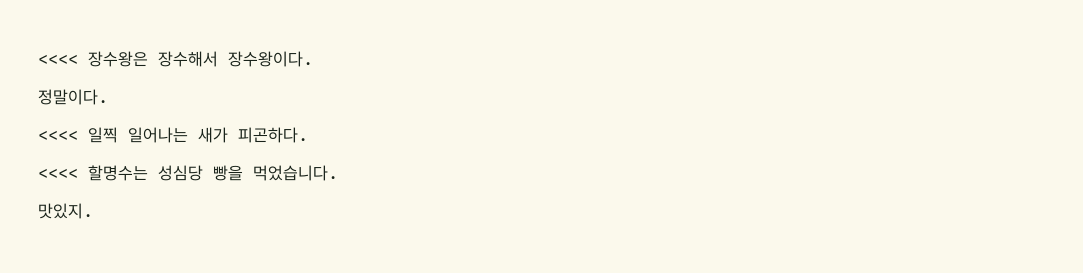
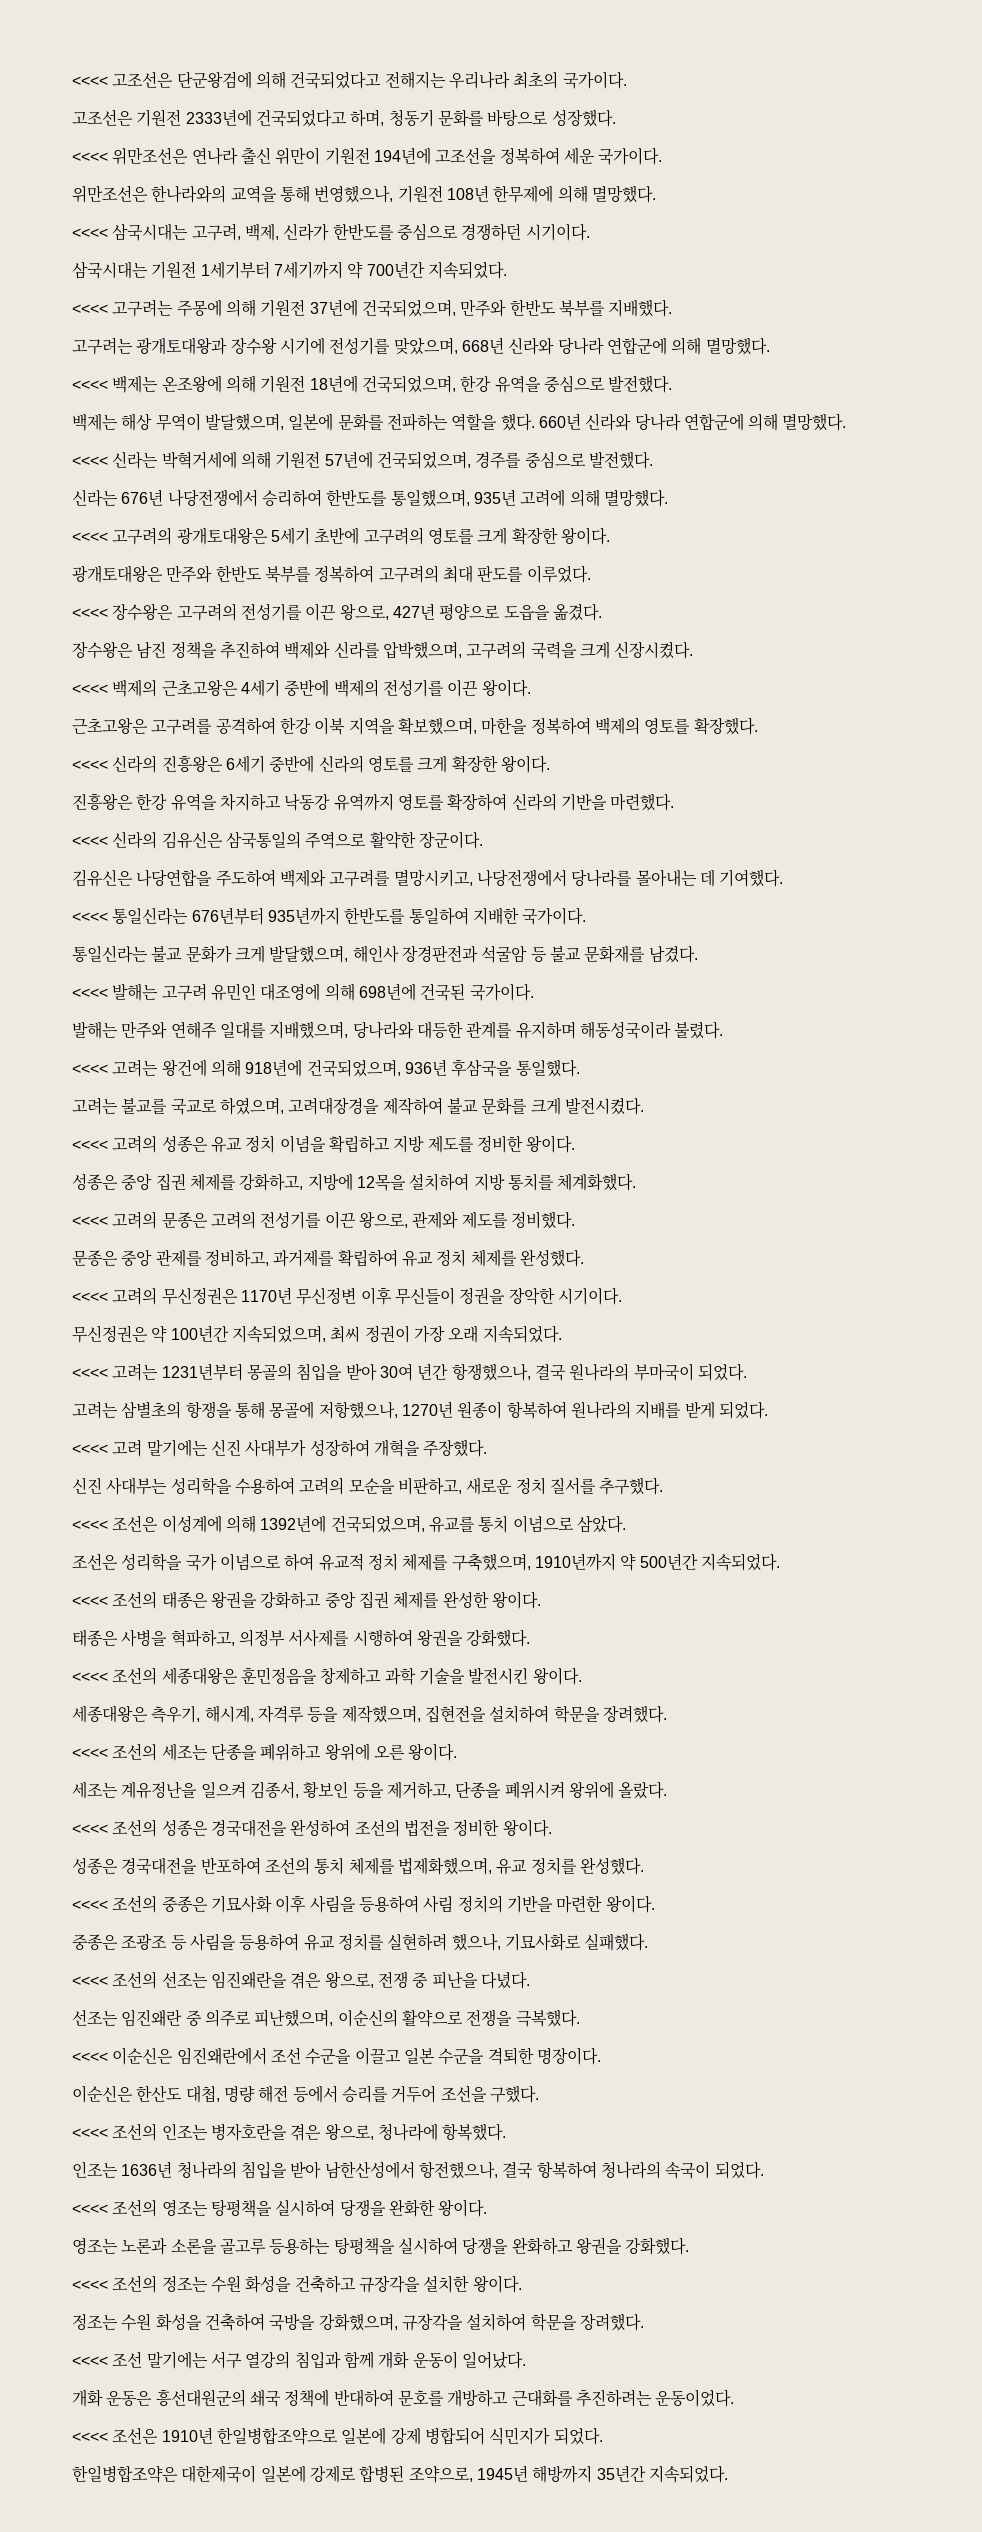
- <<<< 장수왕은 장수해서 장수왕이다.
- 정말이다.
- <<<< 일찍 일어나는 새가 피곤하다.
- <<<< 할명수는 성심당 빵을 먹었습니다.
- 맛있지.
+ <<<< 고조선은 단군왕검에 의해 건국되었다고 전해지는 우리나라 최초의 국가이다.
+ 고조선은 기원전 2333년에 건국되었다고 하며, 청동기 문화를 바탕으로 성장했다.
+ <<<< 위만조선은 연나라 출신 위만이 기원전 194년에 고조선을 정복하여 세운 국가이다.
+ 위만조선은 한나라와의 교역을 통해 번영했으나, 기원전 108년 한무제에 의해 멸망했다.
+ <<<< 삼국시대는 고구려, 백제, 신라가 한반도를 중심으로 경쟁하던 시기이다.
+ 삼국시대는 기원전 1세기부터 7세기까지 약 700년간 지속되었다.
+ <<<< 고구려는 주몽에 의해 기원전 37년에 건국되었으며, 만주와 한반도 북부를 지배했다.
+ 고구려는 광개토대왕과 장수왕 시기에 전성기를 맞았으며, 668년 신라와 당나라 연합군에 의해 멸망했다.
+ <<<< 백제는 온조왕에 의해 기원전 18년에 건국되었으며, 한강 유역을 중심으로 발전했다.
+ 백제는 해상 무역이 발달했으며, 일본에 문화를 전파하는 역할을 했다. 660년 신라와 당나라 연합군에 의해 멸망했다.
+ <<<< 신라는 박혁거세에 의해 기원전 57년에 건국되었으며, 경주를 중심으로 발전했다.
+ 신라는 676년 나당전쟁에서 승리하여 한반도를 통일했으며, 935년 고려에 의해 멸망했다.
+ <<<< 고구려의 광개토대왕은 5세기 초반에 고구려의 영토를 크게 확장한 왕이다.
+ 광개토대왕은 만주와 한반도 북부를 정복하여 고구려의 최대 판도를 이루었다.
+ <<<< 장수왕은 고구려의 전성기를 이끈 왕으로, 427년 평양으로 도읍을 옮겼다.
+ 장수왕은 남진 정책을 추진하여 백제와 신라를 압박했으며, 고구려의 국력을 크게 신장시켰다.
+ <<<< 백제의 근초고왕은 4세기 중반에 백제의 전성기를 이끈 왕이다.
+ 근초고왕은 고구려를 공격하여 한강 이북 지역을 확보했으며, 마한을 정복하여 백제의 영토를 확장했다.
+ <<<< 신라의 진흥왕은 6세기 중반에 신라의 영토를 크게 확장한 왕이다.
+ 진흥왕은 한강 유역을 차지하고 낙동강 유역까지 영토를 확장하여 신라의 기반을 마련했다.
+ <<<< 신라의 김유신은 삼국통일의 주역으로 활약한 장군이다.
+ 김유신은 나당연합을 주도하여 백제와 고구려를 멸망시키고, 나당전쟁에서 당나라를 몰아내는 데 기여했다.
+ <<<< 통일신라는 676년부터 935년까지 한반도를 통일하여 지배한 국가이다.
+ 통일신라는 불교 문화가 크게 발달했으며, 해인사 장경판전과 석굴암 등 불교 문화재를 남겼다.
+ <<<< 발해는 고구려 유민인 대조영에 의해 698년에 건국된 국가이다.
+ 발해는 만주와 연해주 일대를 지배했으며, 당나라와 대등한 관계를 유지하며 해동성국이라 불렸다.
+ <<<< 고려는 왕건에 의해 918년에 건국되었으며, 936년 후삼국을 통일했다.
+ 고려는 불교를 국교로 하였으며, 고려대장경을 제작하여 불교 문화를 크게 발전시켰다.
+ <<<< 고려의 성종은 유교 정치 이념을 확립하고 지방 제도를 정비한 왕이다.
+ 성종은 중앙 집권 체제를 강화하고, 지방에 12목을 설치하여 지방 통치를 체계화했다.
+ <<<< 고려의 문종은 고려의 전성기를 이끈 왕으로, 관제와 제도를 정비했다.
+ 문종은 중앙 관제를 정비하고, 과거제를 확립하여 유교 정치 체제를 완성했다.
+ <<<< 고려의 무신정권은 1170년 무신정변 이후 무신들이 정권을 장악한 시기이다.
+ 무신정권은 약 100년간 지속되었으며, 최씨 정권이 가장 오래 지속되었다.
+ <<<< 고려는 1231년부터 몽골의 침입을 받아 30여 년간 항쟁했으나, 결국 원나라의 부마국이 되었다.
+ 고려는 삼별초의 항쟁을 통해 몽골에 저항했으나, 1270년 원종이 항복하여 원나라의 지배를 받게 되었다.
+ <<<< 고려 말기에는 신진 사대부가 성장하여 개혁을 주장했다.
+ 신진 사대부는 성리학을 수용하여 고려의 모순을 비판하고, 새로운 정치 질서를 추구했다.
+ <<<< 조선은 이성계에 의해 1392년에 건국되었으며, 유교를 통치 이념으로 삼았다.
+ 조선은 성리학을 국가 이념으로 하여 유교적 정치 체제를 구축했으며, 1910년까지 약 500년간 지속되었다.
+ <<<< 조선의 태종은 왕권을 강화하고 중앙 집권 체제를 완성한 왕이다.
+ 태종은 사병을 혁파하고, 의정부 서사제를 시행하여 왕권을 강화했다.
+ <<<< 조선의 세종대왕은 훈민정음을 창제하고 과학 기술을 발전시킨 왕이다.
+ 세종대왕은 측우기, 해시계, 자격루 등을 제작했으며, 집현전을 설치하여 학문을 장려했다.
+ <<<< 조선의 세조는 단종을 폐위하고 왕위에 오른 왕이다.
+ 세조는 계유정난을 일으켜 김종서, 황보인 등을 제거하고, 단종을 폐위시켜 왕위에 올랐다.
+ <<<< 조선의 성종은 경국대전을 완성하여 조선의 법전을 정비한 왕이다.
+ 성종은 경국대전을 반포하여 조선의 통치 체제를 법제화했으며, 유교 정치를 완성했다.
+ <<<< 조선의 중종은 기묘사화 이후 사림을 등용하여 사림 정치의 기반을 마련한 왕이다.
+ 중종은 조광조 등 사림을 등용하여 유교 정치를 실현하려 했으나, 기묘사화로 실패했다.
+ <<<< 조선의 선조는 임진왜란을 겪은 왕으로, 전쟁 중 피난을 다녔다.
+ 선조는 임진왜란 중 의주로 피난했으며, 이순신의 활약으로 전쟁을 극복했다.
+ <<<< 이순신은 임진왜란에서 조선 수군을 이끌고 일본 수군을 격퇴한 명장이다.
+ 이순신은 한산도 대첩, 명량 해전 등에서 승리를 거두어 조선을 구했다.
+ <<<< 조선의 인조는 병자호란을 겪은 왕으로, 청나라에 항복했다.
+ 인조는 1636년 청나라의 침입을 받아 남한산성에서 항전했으나, 결국 항복하여 청나라의 속국이 되었다.
+ <<<< 조선의 영조는 탕평책을 실시하여 당쟁을 완화한 왕이다.
+ 영조는 노론과 소론을 골고루 등용하는 탕평책을 실시하여 당쟁을 완화하고 왕권을 강화했다.
+ <<<< 조선의 정조는 수원 화성을 건축하고 규장각을 설치한 왕이다.
+ 정조는 수원 화성을 건축하여 국방을 강화했으며, 규장각을 설치하여 학문을 장려했다.
+ <<<< 조선 말기에는 서구 열강의 침입과 함께 개화 운동이 일어났다.
+ 개화 운동은 흥선대원군의 쇄국 정책에 반대하여 문호를 개방하고 근대화를 추진하려는 운동이었다.
+ <<<< 조선은 1910년 한일병합조약으로 일본에 강제 병합되어 식민지가 되었다.
+ 한일병합조약은 대한제국이 일본에 강제로 합병된 조약으로, 1945년 해방까지 35년간 지속되었다.

